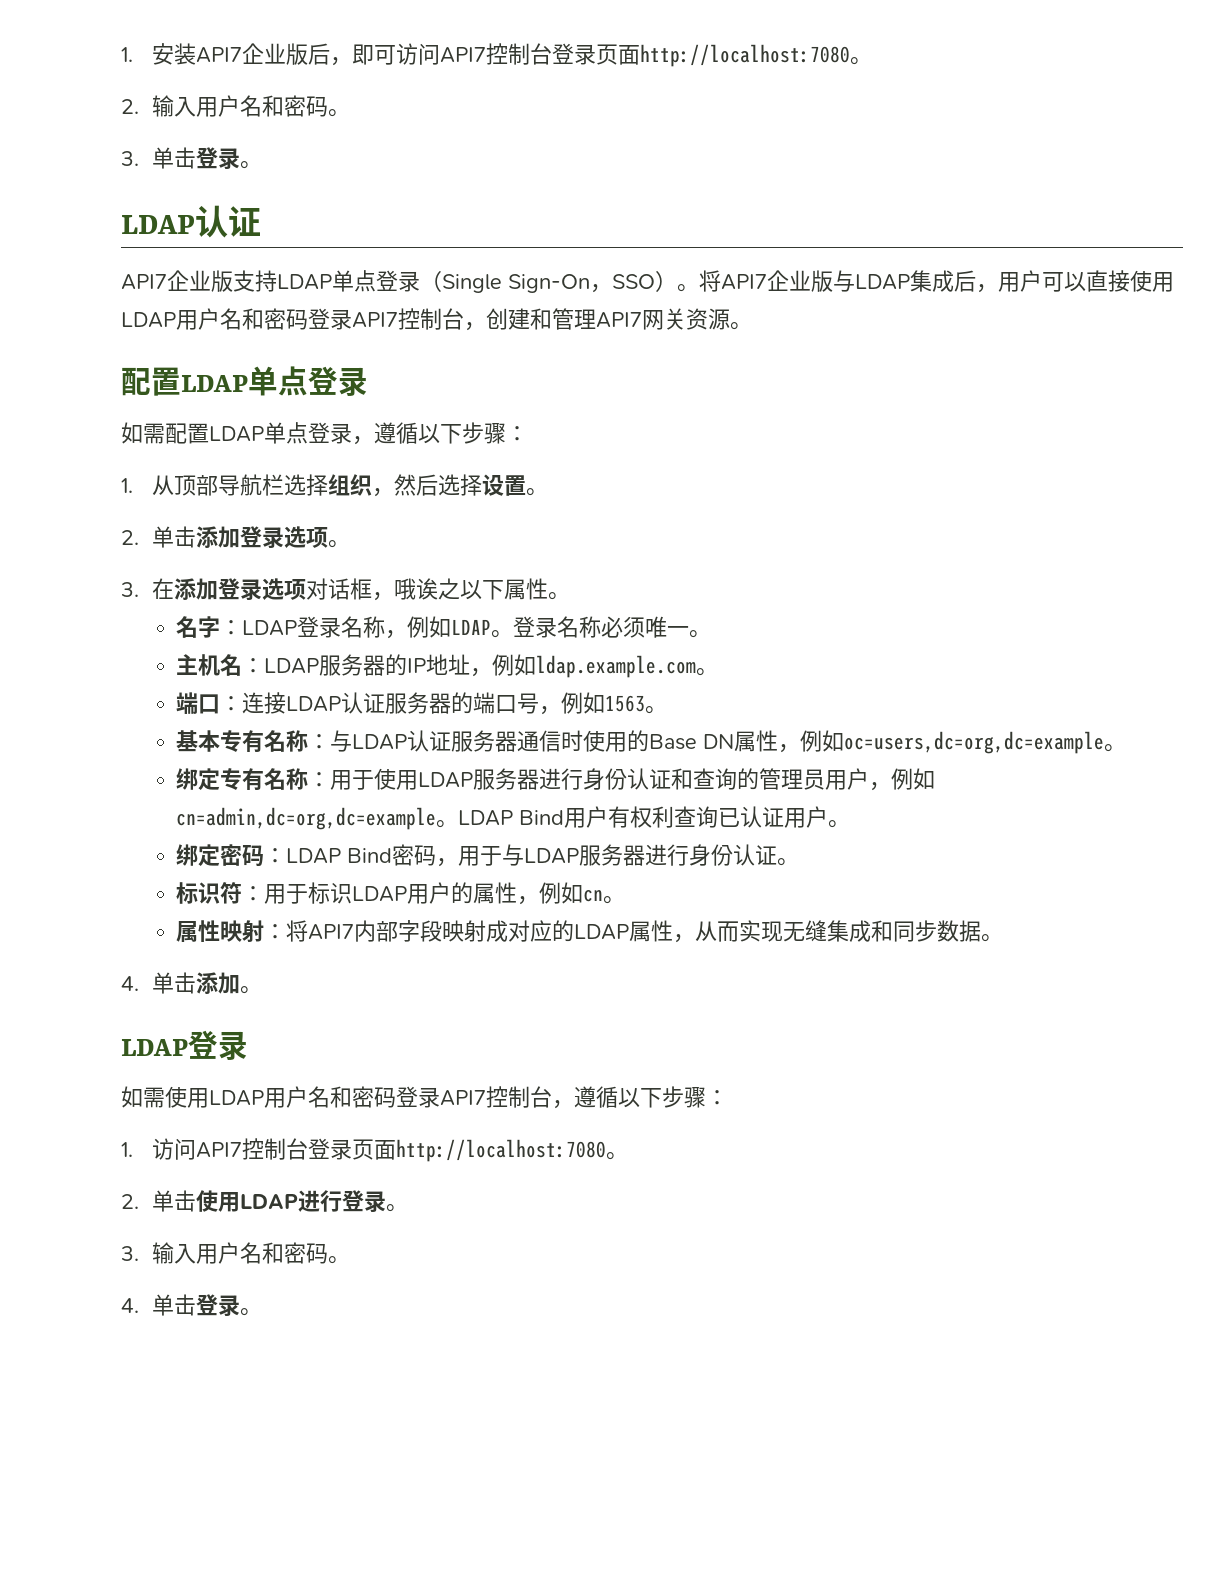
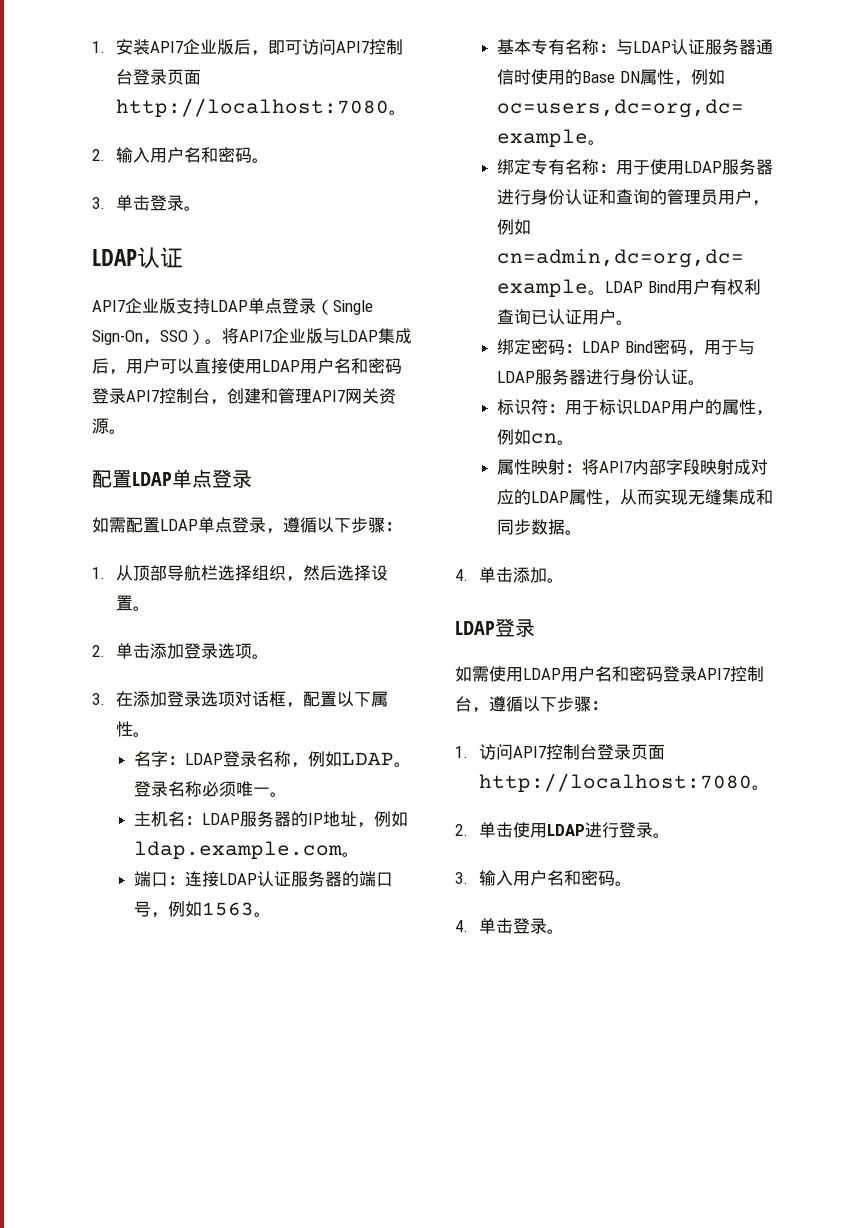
- 3.在添加登录选项对话框，哦诶之以下属性。
+ 3.在添加登录选项对话框，配置以下属性。

